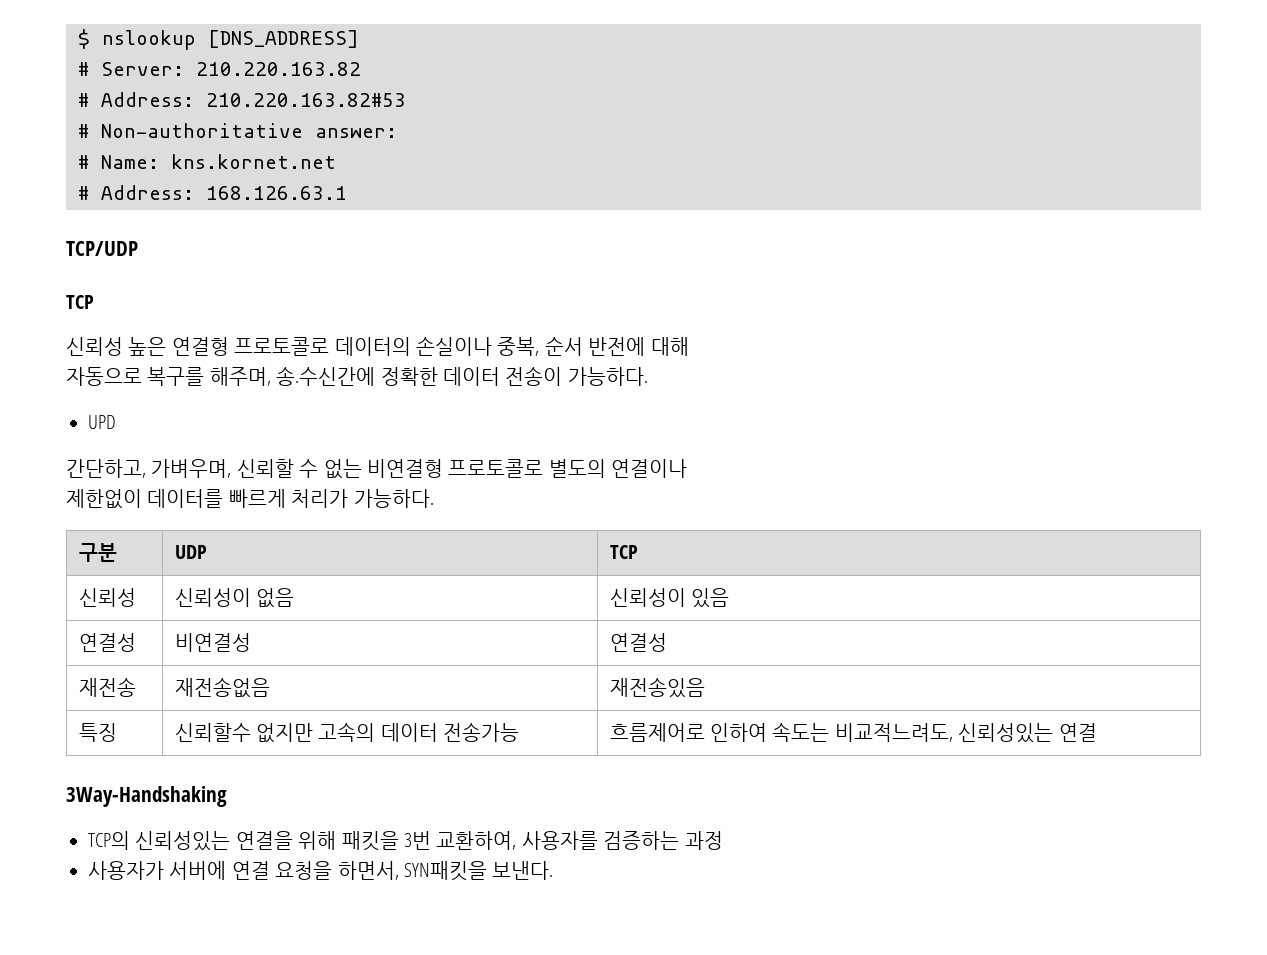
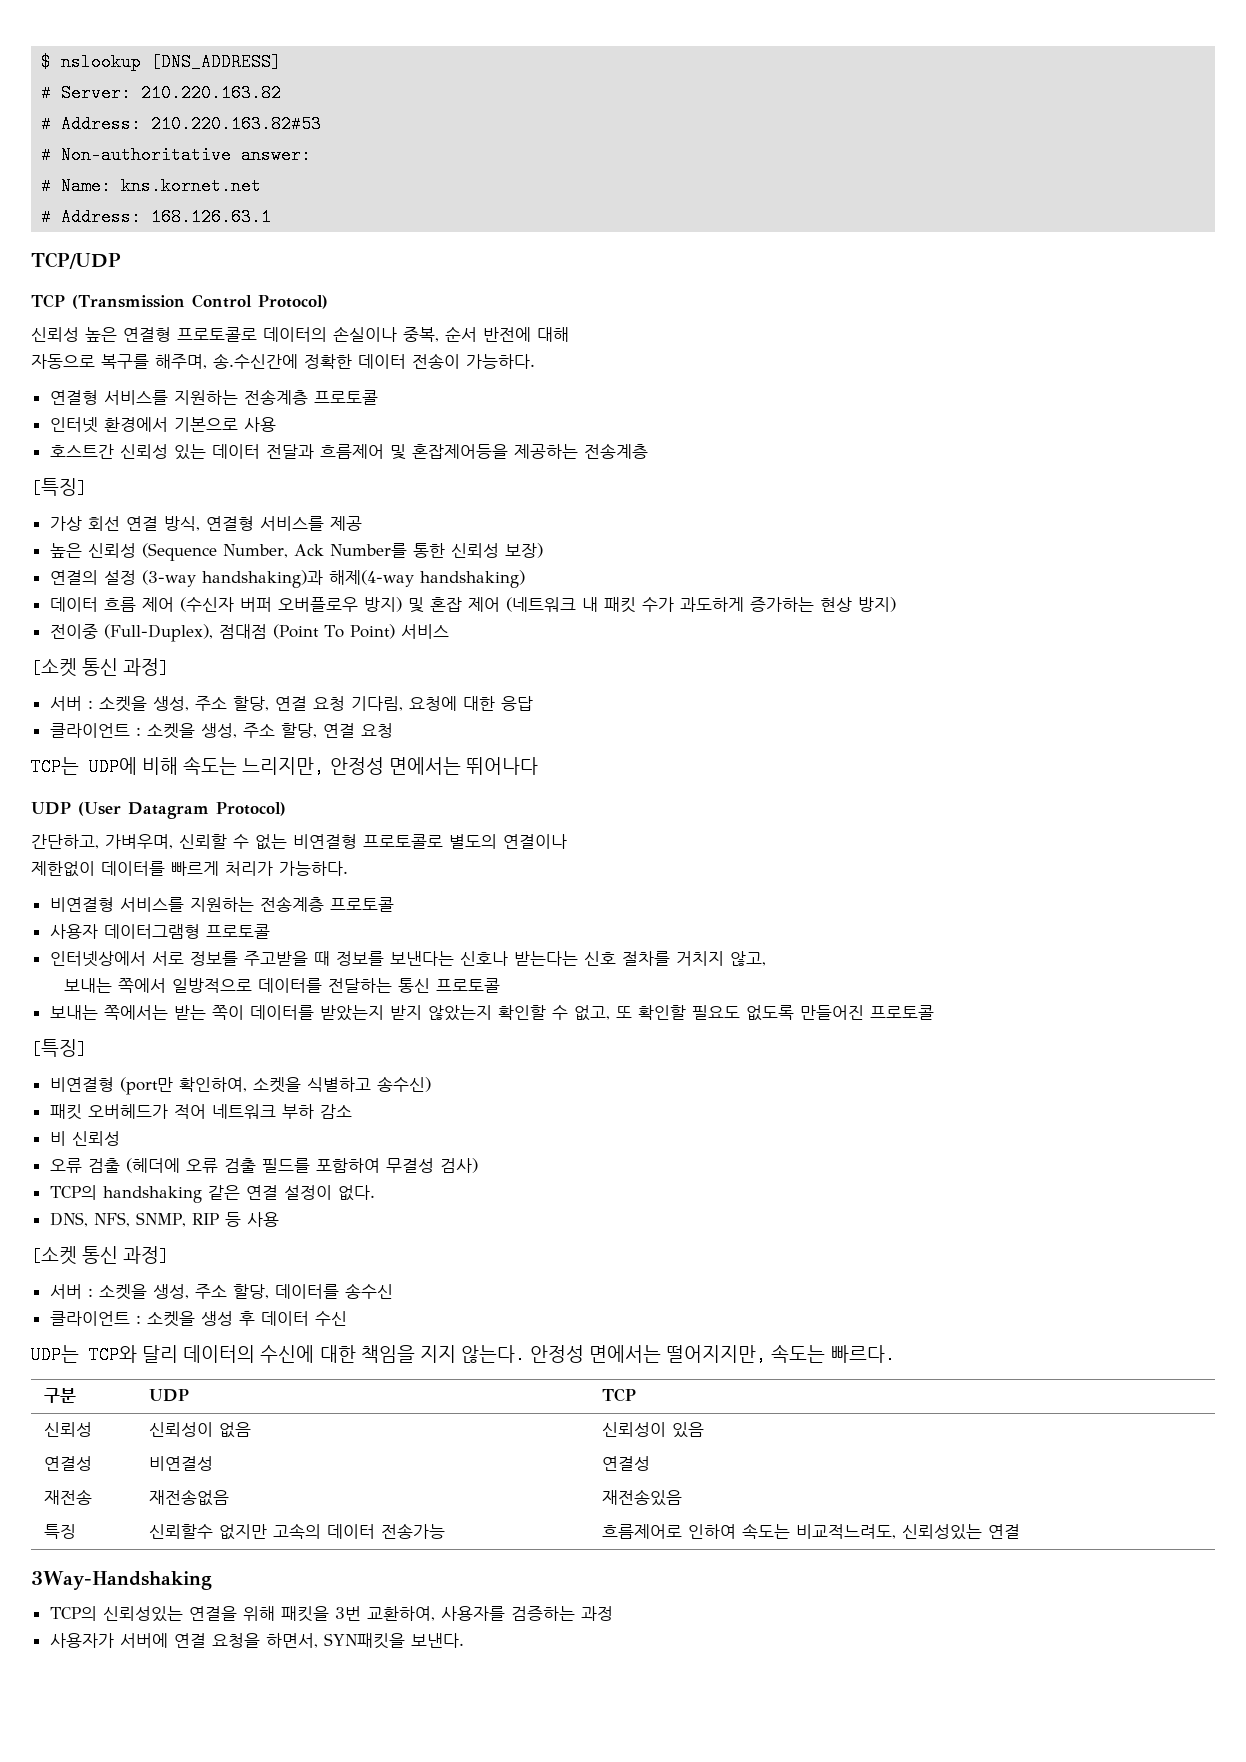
  TCP/UDP
- TCP
+ TCP (Transmission Control Protocol)
- UPD
+ 연결형 서비스를 지원하는 전송계층 프로토콜
+ 인터넷 환경에서 기본으로 사용
+ 호스트간 신뢰성 있는 데이터 전달과 흐름제어 및 혼잡제어등을 제공하는 전송계층
+ [특징]
+ 가상 회선 연결 방식, 연결형 서비스를 제공
+ 높은 신뢰성 (Sequence Number, Ack Number를 통한 신뢰성 보장)
+ 연결의 설정 (3-way handshaking)과 해제(4-way handshaking)
+ 데이터 흐름 제어 (수신자 버퍼 오버플로우 방지) 및 혼잡 제어 (네트워크 내 패킷 수가 과도하게 증가하는 현상 방지)
+ 전이중 (Full-Duplex), 점대점 (Point To Point) 서비스
+ [소켓 통신 과정]
+ 서버 : 소켓을 생성, 주소 할당, 연결 요청 기다림, 요청에 대한 응답
+ 클라이언트 : 소켓을 생성, 주소 할당, 연결 요청
+ TCP는 UDP에 비해 속도는 느리지만, 안정성 면에서는 뛰어나다
+ UDP (User Datagram Protocol)
+ 비연결형 서비스를 지원하는 전송계층 프로토콜
+ 사용자 데이터그램형 프로토콜
+ 인터넷상에서 서로 정보를 주고받을 때 정보를 보낸다는 신호나 받는다는 신호 절차를 거치지 않고,
+ 보내는 쪽에서 일방적으로 데이터를 전달하는 통신 프로토콜
+ 보내는 쪽에서는 받는 쪽이 데이터를 받았는지 받지 않았는지 확인할 수 없고, 또 확인할 필요도 없도록 만들어진 프로토콜
+ [특징]
+ 비연결형 (port만 확인하여, 소켓을 식별하고 송수신)
+ 패킷 오버헤드가 적어 네트워크 부하 감소
+ 비 신뢰성
+ 오류 검출 (헤더에 오류 검출 필드를 포함하여 무결성 검사)
+ TCP의 handshaking 같은 연결 설정이 없다.
+ DNS, NFS, SNMP, RIP 등 사용
+ [소켓 통신 과정]
+ 서버 : 소켓을 생성, 주소 할당, 데이터를 송수신
+ 클라이언트 : 소켓을 생성 후 데이터 수신
+ UDP는 TCP와 달리 데이터의 수신에 대한 책임을 지지 않는다. 안정성 면에서는 떨어지지만, 속도는 빠르다.

